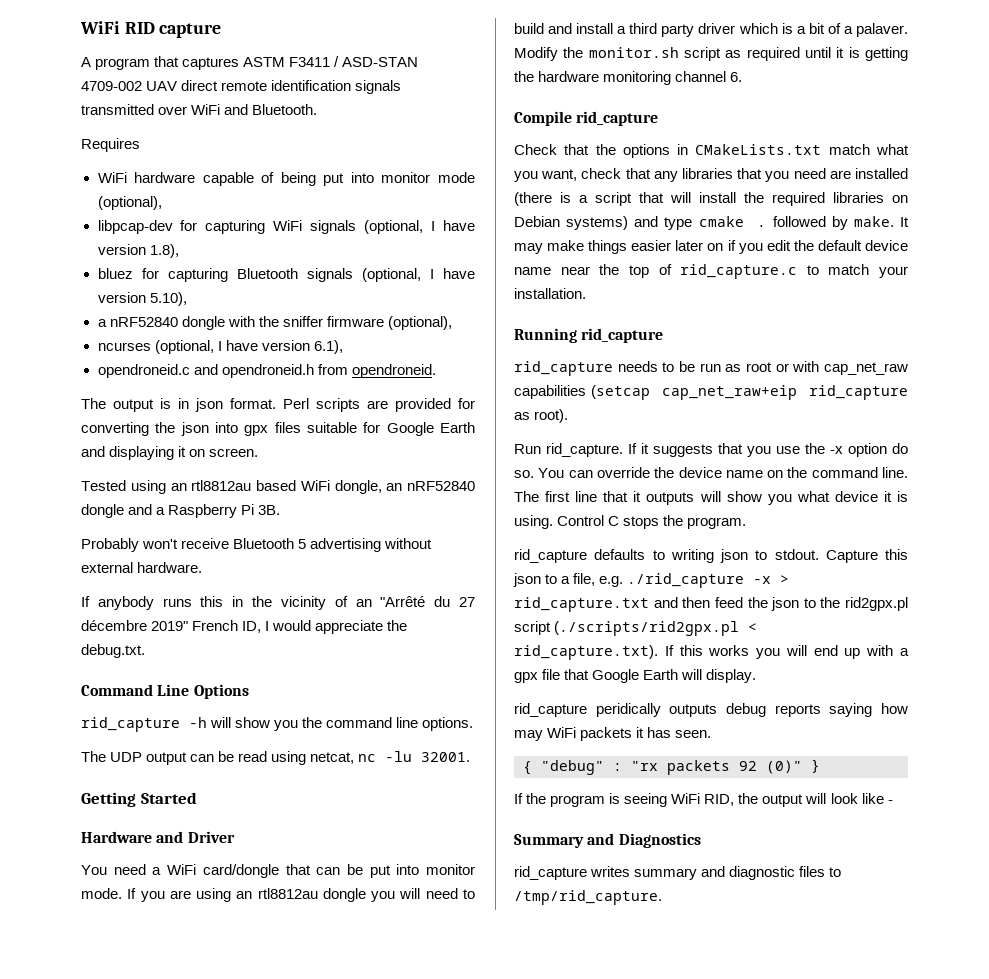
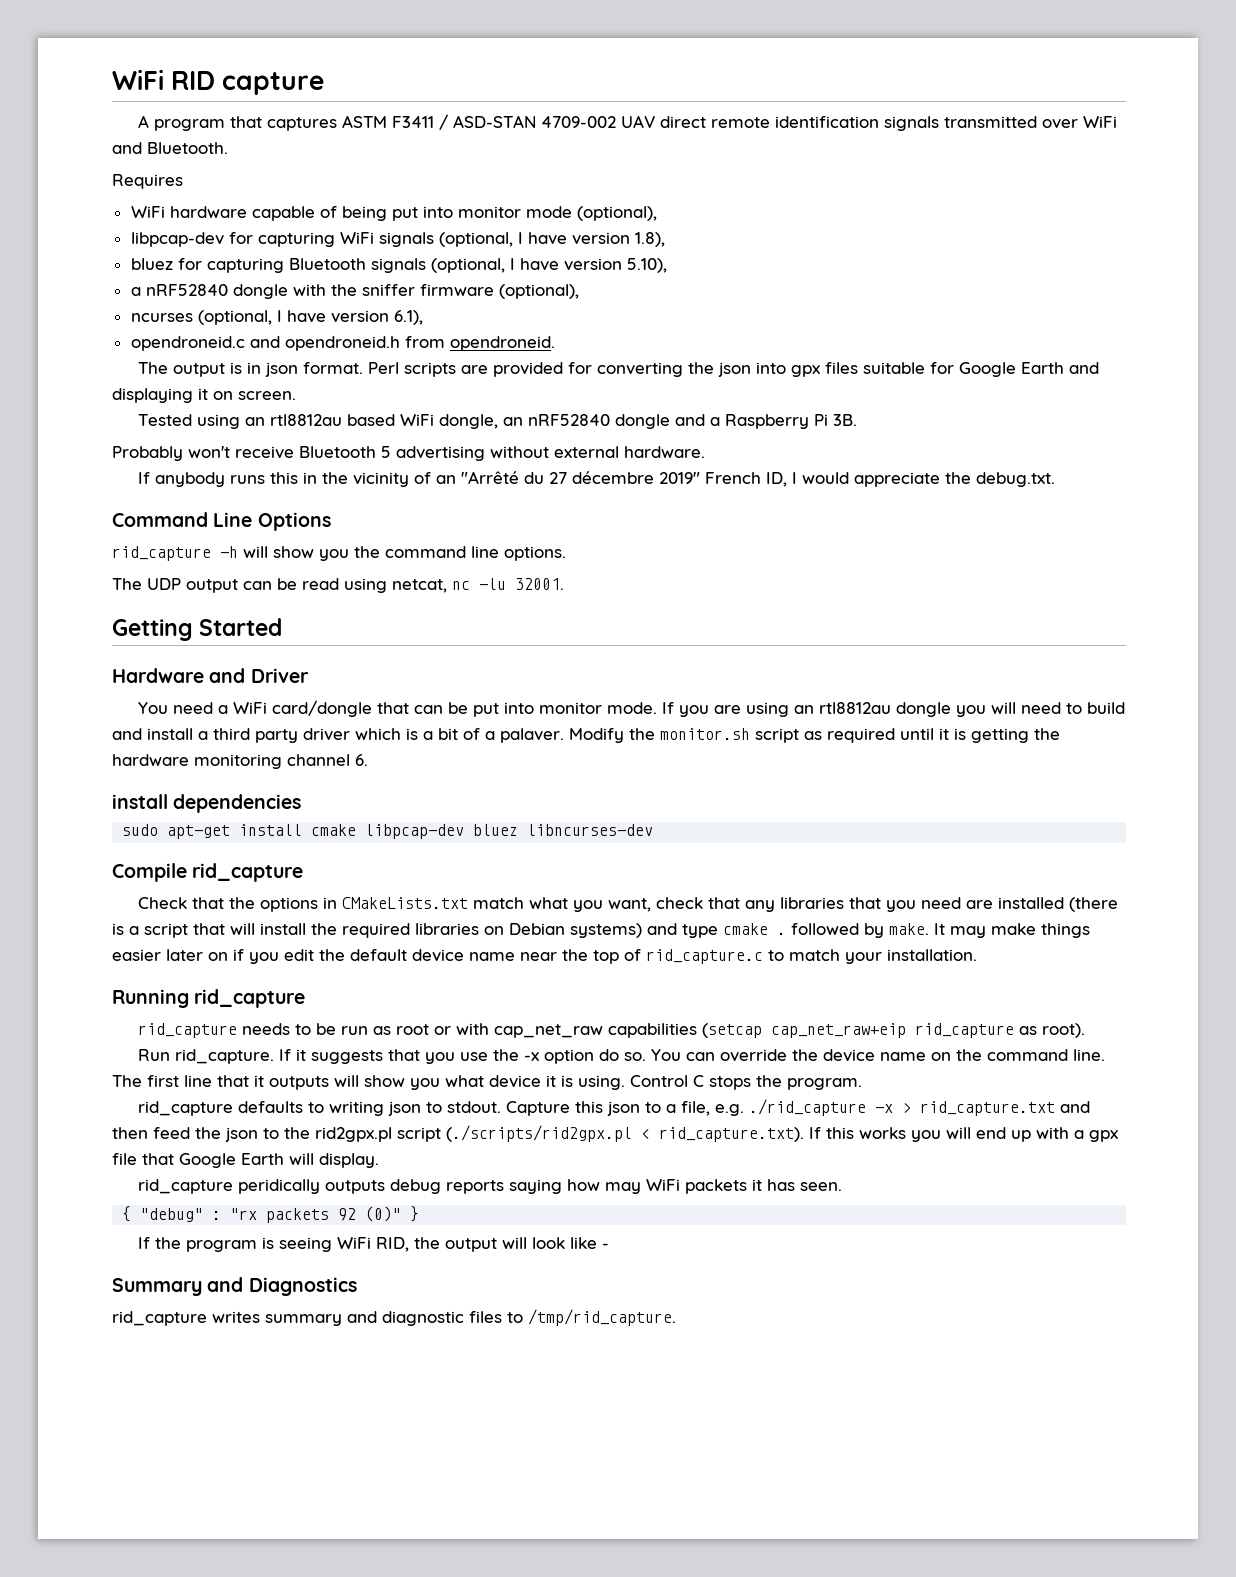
+ install dependencies
+ sudo apt-get install cmake libpcap-dev bluez libncurses-dev

